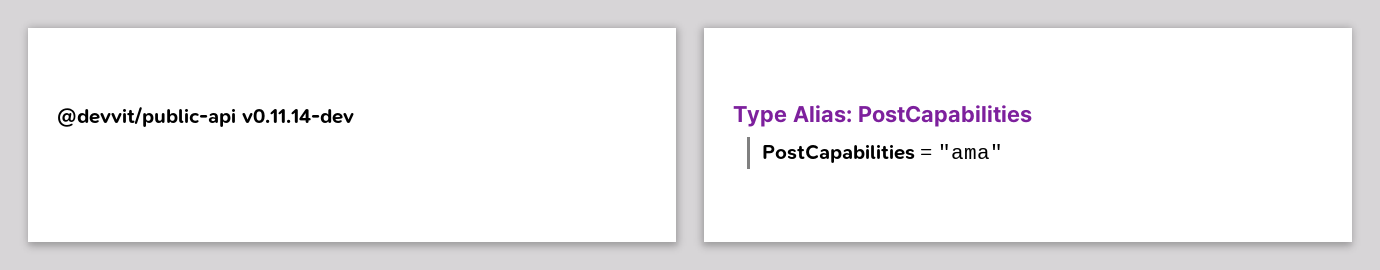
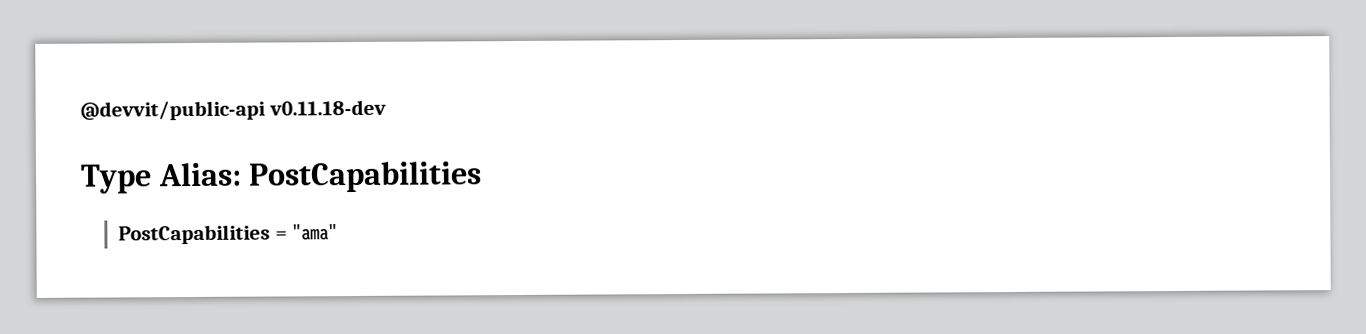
- @devvit/public-api v0.11.14-dev
+ @devvit/public-api v0.11.18-dev

